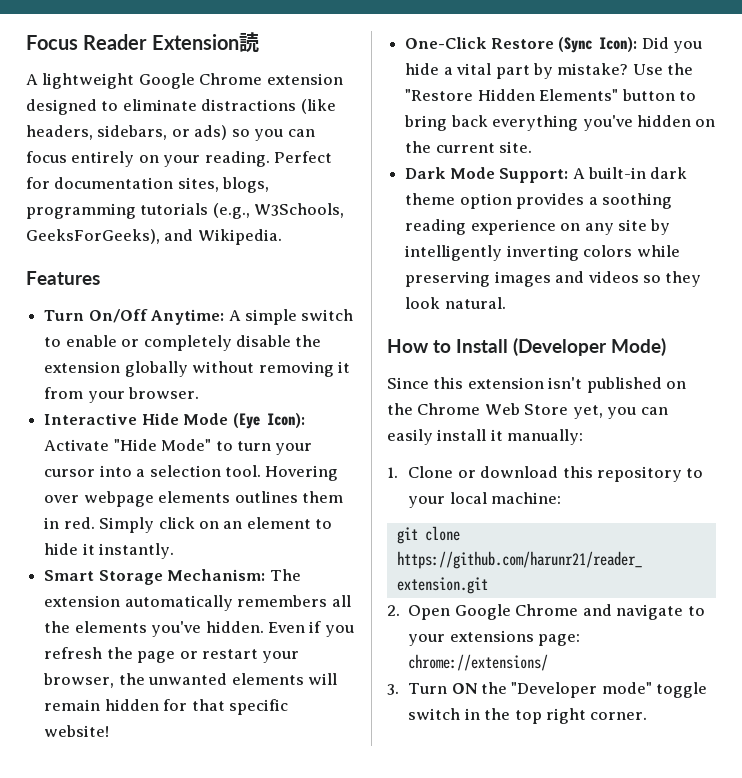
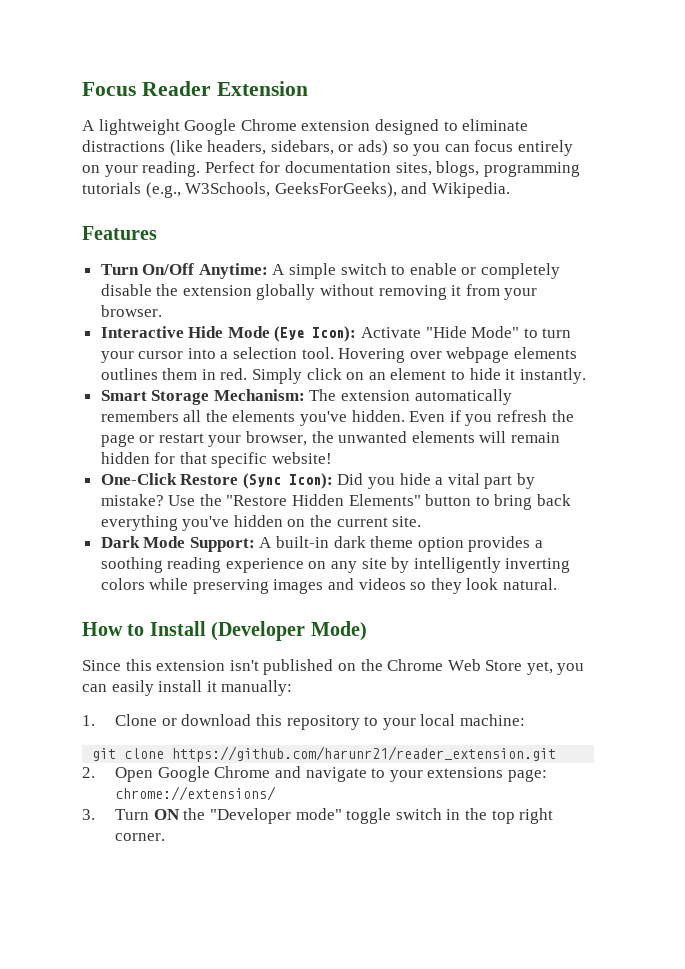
- Focus Reader Extension読
+ Focus Reader Extension

